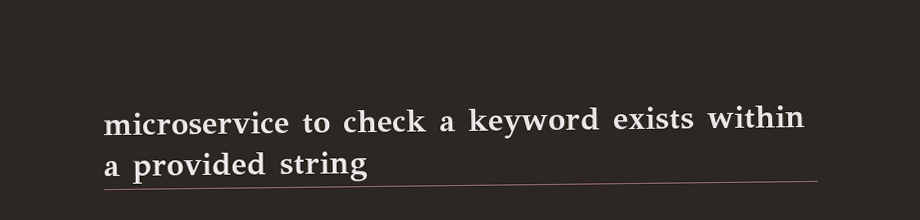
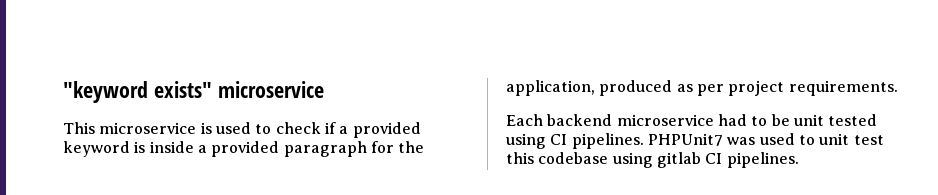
- microservice to check a keyword exists within a provided string
+ "keyword exists" microservice
+ This microservice is used to check if a provided keyword is inside a provided paragraph for the application, produced as per project requirements.
+ Each backend microservice had to be unit tested using CI pipelines. PHPUnit7 was used to unit test this codebase using gitlab CI pipelines.

